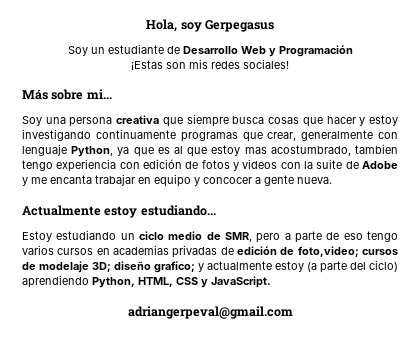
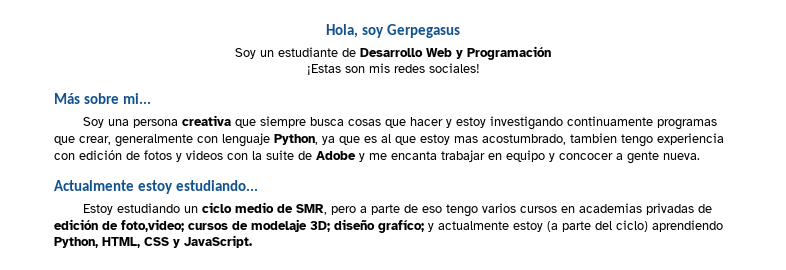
- adriangerpeval@gmail.com

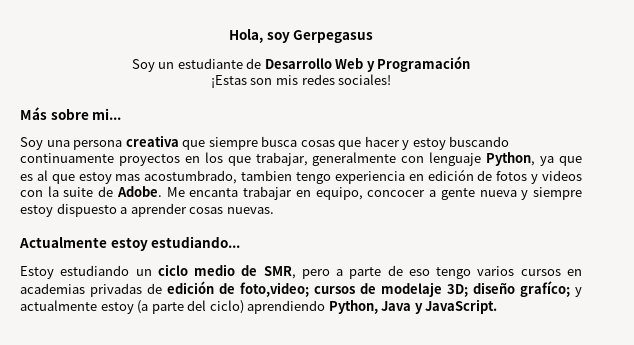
- Soy una persona creativa que siempre busca cosas que hacer y estoy investigando continuamente programas que crear, generalmente con lenguaje Python, ya que es al que estoy mas acostumbrado, tambien tengo experiencia con edición de fotos y videos con la suite de Adobe y me encanta trabajar en equipo y concocer a gente nueva.
+ Soy una persona creativa que siempre busca cosas que hacer y estoy buscando continuamente proyectos en los que trabajar, generalmente con lenguaje Python, ya que es al que estoy mas acostumbrado, tambien tengo experiencia en edición de fotos y videos con la suite de Adobe. Me encanta trabajar en equipo, concocer a gente nueva y siempre estoy dispuesto a aprender cosas nuevas.
- Estoy estudiando un ciclo medio de SMR, pero a parte de eso tengo varios cursos en academias privadas de edición de foto,video; cursos de modelaje 3D; diseño grafíco; y actualmente estoy (a parte del ciclo) aprendiendo Python, HTML, CSS y JavaScript.
+ Estoy estudiando un ciclo medio de SMR, pero a parte de eso tengo varios cursos en academias privadas de edición de foto,video; cursos de modelaje 3D; diseño grafíco; y actualmente estoy (a parte del ciclo) aprendiendo Python, Java y JavaScript.

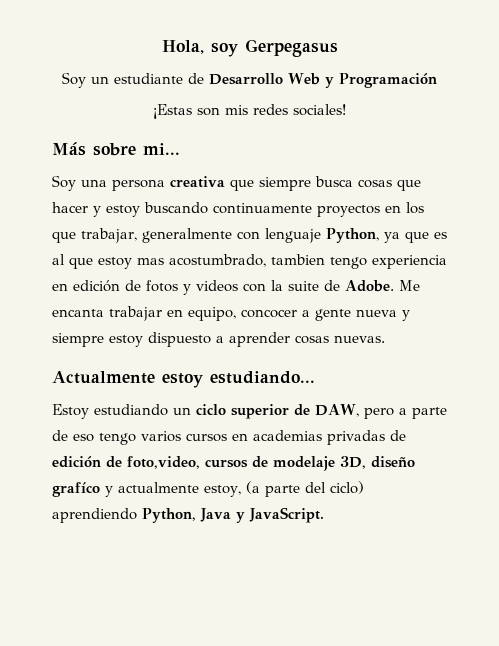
- Estoy estudiando un ciclo medio de SMR, pero a parte de eso tengo varios cursos en academias privadas de edición de foto,video; cursos de modelaje 3D; diseño grafíco; y actualmente estoy (a parte del ciclo) aprendiendo Python, Java y JavaScript.
+ Estoy estudiando un ciclo superior de DAW, pero a parte de eso tengo varios cursos en academias privadas de edición de foto,video, cursos de modelaje 3D, diseño grafíco y actualmente estoy, (a parte del ciclo) aprendiendo Python, Java y JavaScript.

